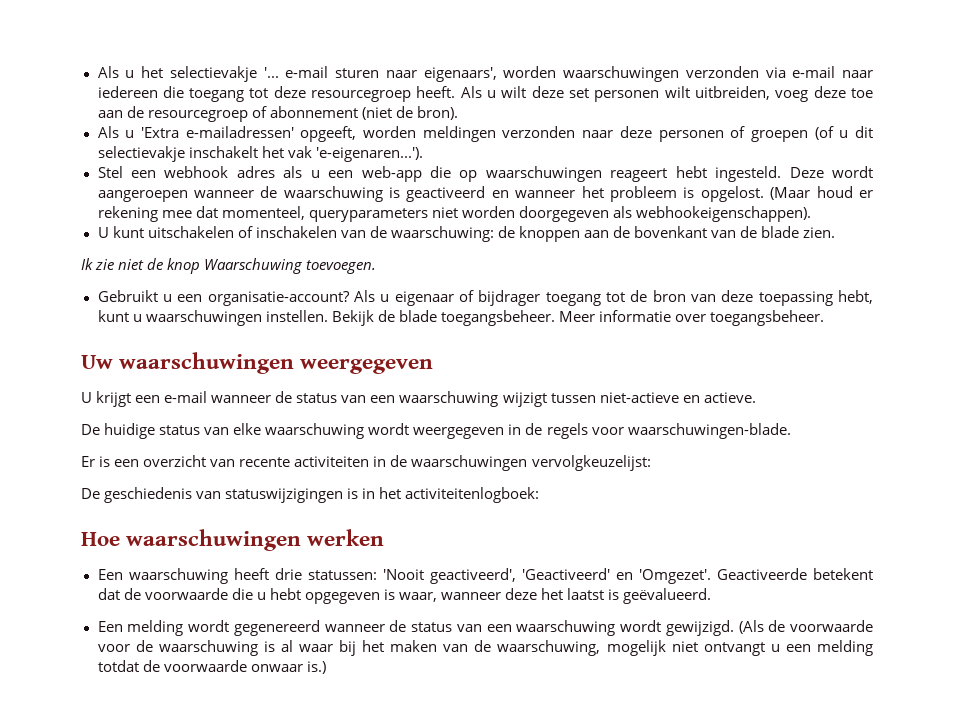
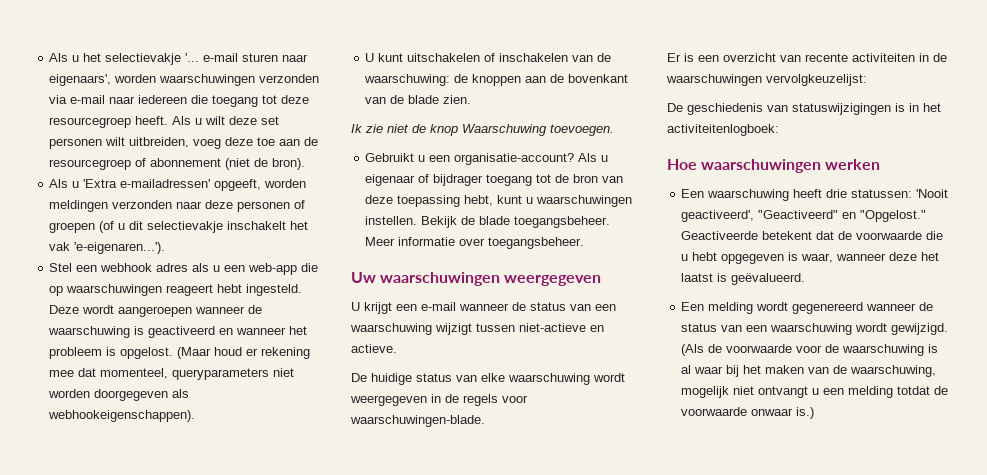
- Een waarschuwing heeft drie statussen: 'Nooit geactiveerd', 'Geactiveerd' en 'Omgezet'.
+ Een waarschuwing heeft drie statussen: 'Nooit geactiveerd', "Geactiveerd" en "Opgelost."

